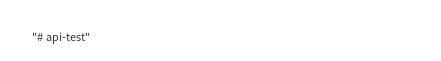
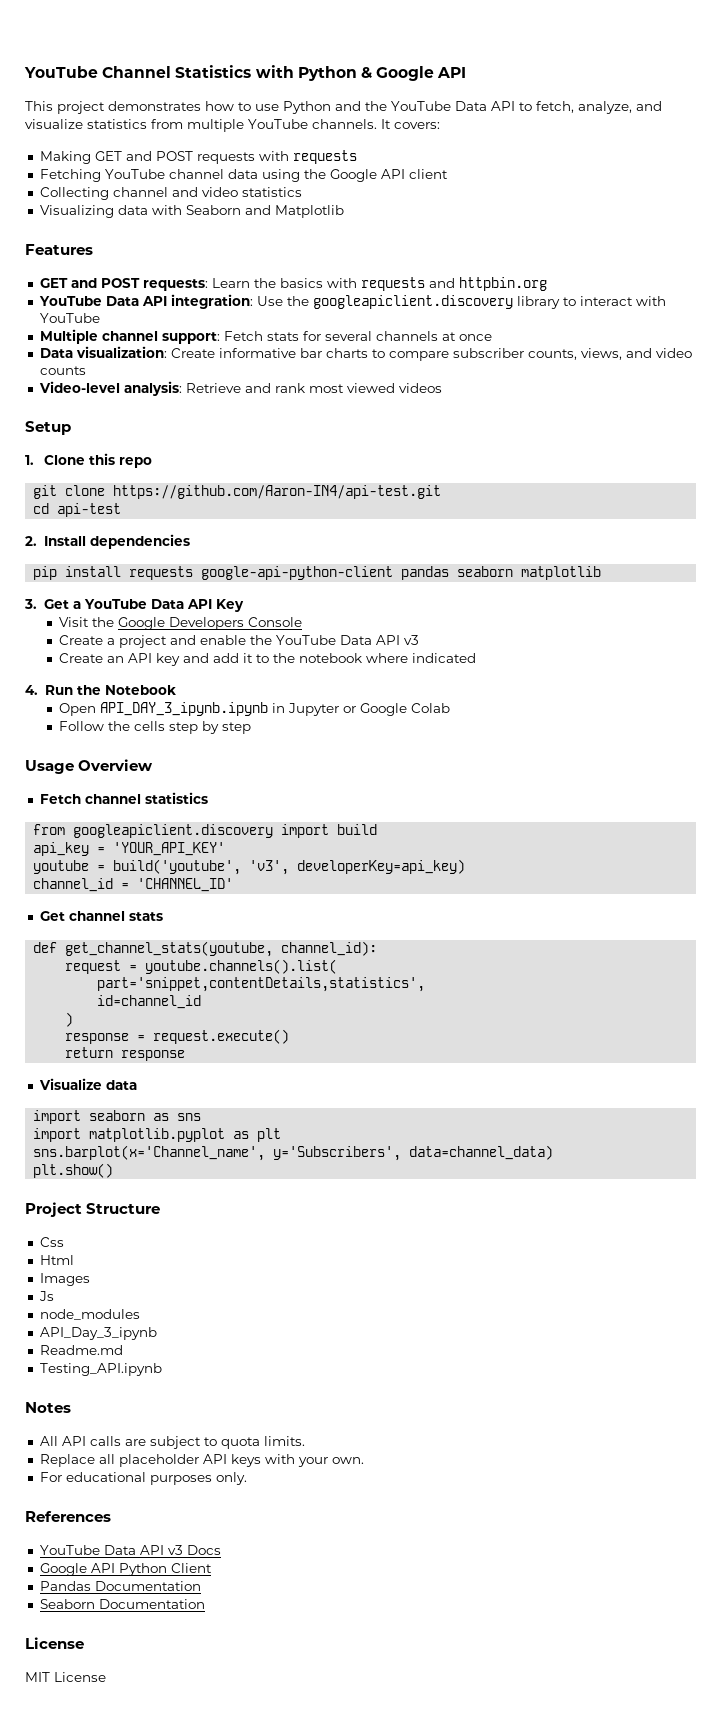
- "# api-test"
+ YouTube Channel Statistics with Python & Google API
+ This project demonstrates how to use Python and the YouTube Data API to fetch, analyze, and visualize statistics from multiple YouTube channels. It covers:
+ Making GET and POST requests with requests
+ Fetching YouTube channel data using the Google API client
+ Collecting channel and video statistics
+ Visualizing data with Seaborn and Matplotlib
+ Features
+ GET and POST requests: Learn the basics with requests and httpbin.org
+ YouTube Data API integration: Use the googleapiclient.discovery library to interact with YouTube
+ Multiple channel support: Fetch stats for several channels at once
+ Data visualization: Create informative bar charts to compare subscriber counts, views, and video counts
+ Video-level analysis: Retrieve and rank most viewed videos
+ Setup
+ 1. Clone this repo
+ git clone https://github.com/Aaron-IN4/api-test.git
+ cd api-test
+ 2. Install dependencies
+ pip install requests google-api-python-client pandas seaborn matplotlib
+ 3. Get a YouTube Data API Key
+ Visit the Google Developers Console
+ Create a project and enable the YouTube Data API v3
+ Create an API key and add it to the notebook where indicated
+ 4. Run the Notebook
+ Open API_DAY_3_ipynb.ipynb in Jupyter or Google Colab
+ Follow the cells step by step
+ Usage Overview
+ Fetch channel statistics
+ from googleapiclient.discovery import build
+ api_key = 'YOUR_API_KEY'
+ youtube = build('youtube', 'v3', developerKey=api_key)
+ channel_id = 'CHANNEL_ID'
+ Get channel stats
+ def get_channel_stats(youtube, channel_id):
+ request = youtube.channels().list(
+ part='snippet,contentDetails,statistics',
+ id=channel_id
+ )
+ response = request.execute()
+ return response
+ Visualize data
+ import seaborn as sns
+ import matplotlib.pyplot as plt
+ sns.barplot(x='Channel_name', y='Subscribers', data=channel_data)
+ plt.show()
+ Project Structure
+ Css
+ Html
+ Images
+ Js
+ node_modules
+ API_Day_3_ipynb
+ Readme.md
+ Testing_API.ipynb
+ Notes
+ All API calls are subject to quota limits.
+ Replace all placeholder API keys with your own.
+ For educational purposes only.
+ References
+ YouTube Data API v3 Docs
+ Google API Python Client
+ Pandas Documentation
+ Seaborn Documentation
+ License
+ MIT License

